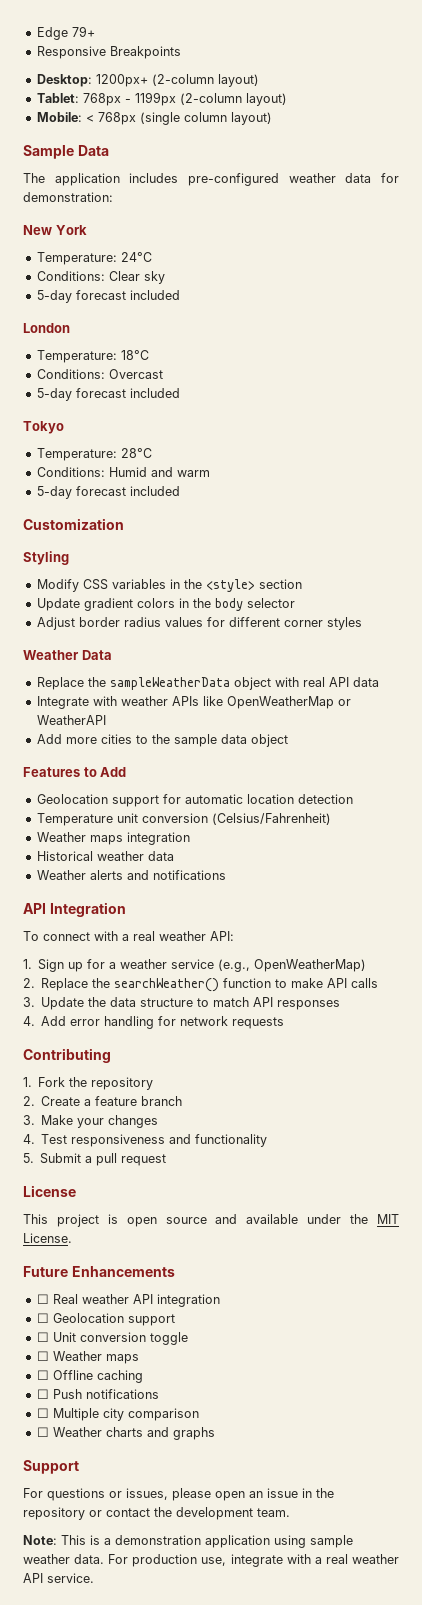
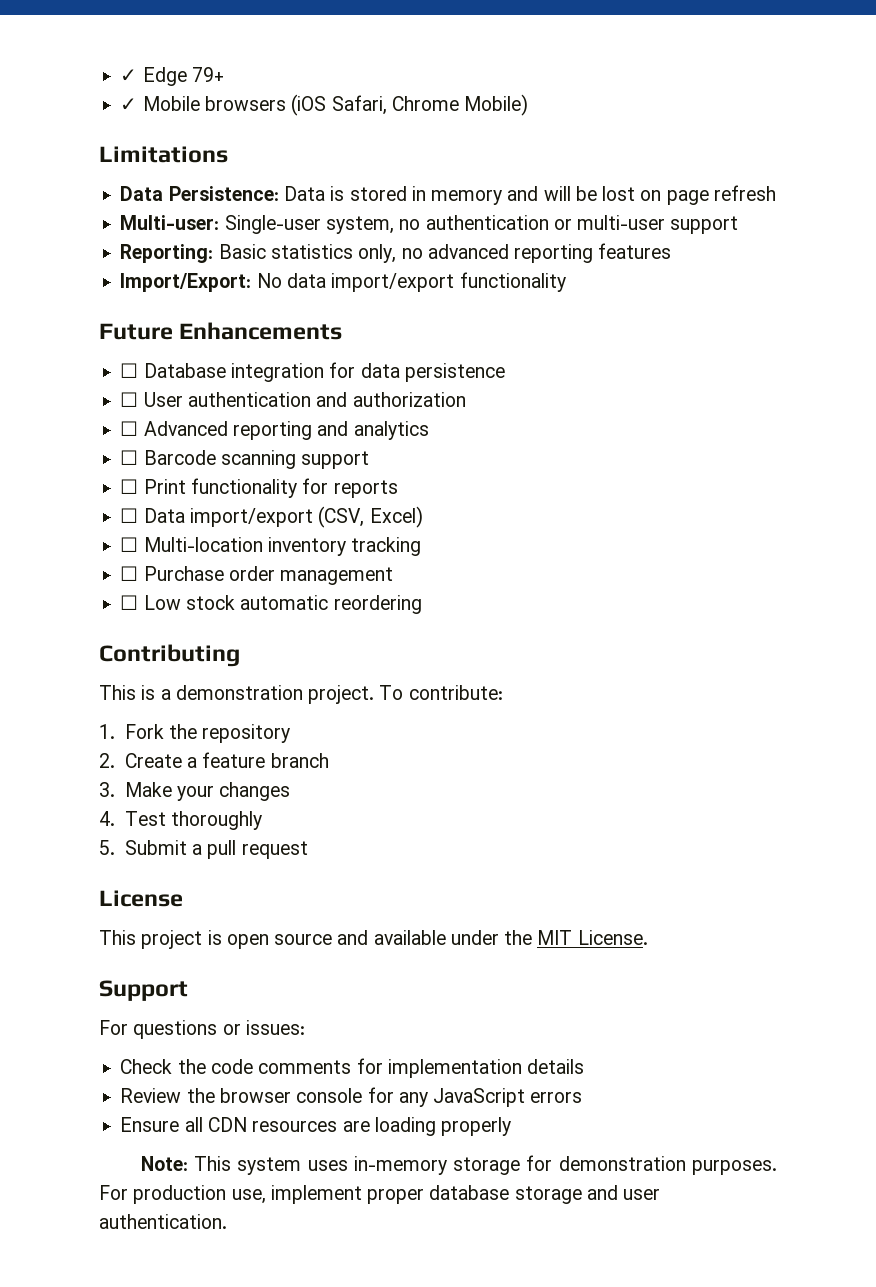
- Edge 79+
+ ✓ Edge 79+
- Responsive Breakpoints
- Desktop: 1200px+ (2-column layout)
- Tablet: 768px - 1199px (2-column layout)
- Mobile: < 768px (single column layout)
- Sample Data
- The application includes pre-configured weather data for demonstration:
- New York
- Temperature: 24°C
- Conditions: Clear sky
- 5-day forecast included
- London
- Temperature: 18°C
- Conditions: Overcast
- 5-day forecast included
- Tokyo
- Temperature: 28°C
- Conditions: Humid and warm
- 5-day forecast included
- Customization
- Styling
- Modify CSS variables in the <style> section
- Update gradient colors in the body selector
- Adjust border radius values for different corner styles
- Weather Data
- Replace the sampleWeatherData object with real API data
- Integrate with weather APIs like OpenWeatherMap or WeatherAPI
- Add more cities to the sample data object
- Features to Add
- Geolocation support for automatic location detection
- Temperature unit conversion (Celsius/Fahrenheit)
- Weather maps integration
- Historical weather data
- Weather alerts and notifications
- API Integration
- To connect with a real weather API:
- 1. Sign up for a weather service (e.g., OpenWeatherMap)
- 2. Replace the searchWeather() function to make API calls
- 3. Update the data structure to match API responses
- 4. Add error handling for network requests
+ ✓ Mobile browsers (iOS Safari, Chrome Mobile)
+ Limitations
+ Data Persistence: Data is stored in memory and will be lost on page refresh
+ Multi-user: Single-user system, no authentication or multi-user support
+ Reporting: Basic statistics only, no advanced reporting features
+ Import/Export: No data import/export functionality
+ Future Enhancements
+ ☐ Database integration for data persistence
+ ☐ User authentication and authorization
+ ☐ Advanced reporting and analytics
+ ☐ Barcode scanning support
+ ☐ Print functionality for reports
+ ☐ Data import/export (CSV, Excel)
+ ☐ Multi-location inventory tracking
+ ☐ Purchase order management
+ ☐ Low stock automatic reordering
  Contributing
+ This is a demonstration project. To contribute:
- 4. Test responsiveness and functionality
+ 4. Test thoroughly
- Future Enhancements
- ☐ Real weather API integration
- ☐ Geolocation support
- ☐ Unit conversion toggle
- ☐ Weather maps
- ☐ Offline caching
- ☐ Push notifications
- ☐ Multiple city comparison
- ☐ Weather charts and graphs
  Support
- For questions or issues, please open an issue in the repository or contact the development team.
- Note: This is a demonstration application using sample weather data. For production use, integrate with a real weather API service.
+ For questions or issues:
+ Check the code comments for implementation details
+ Review the browser console for any JavaScript errors
+ Ensure all CDN resources are loading properly
+ Note: This system uses in-memory storage for demonstration purposes. For production use, implement proper database storage and user authentication.

